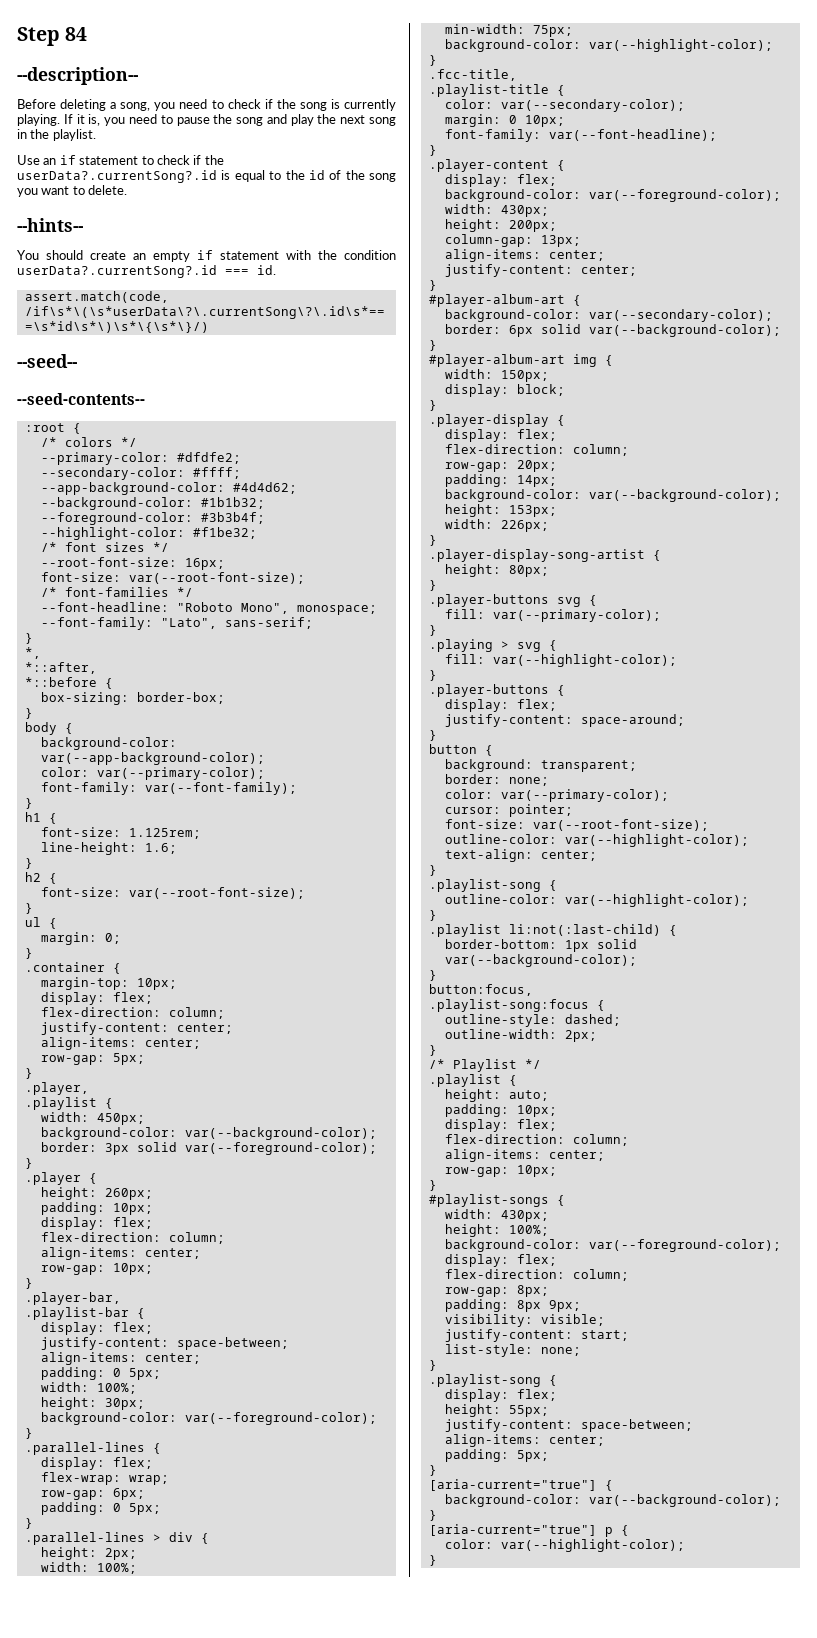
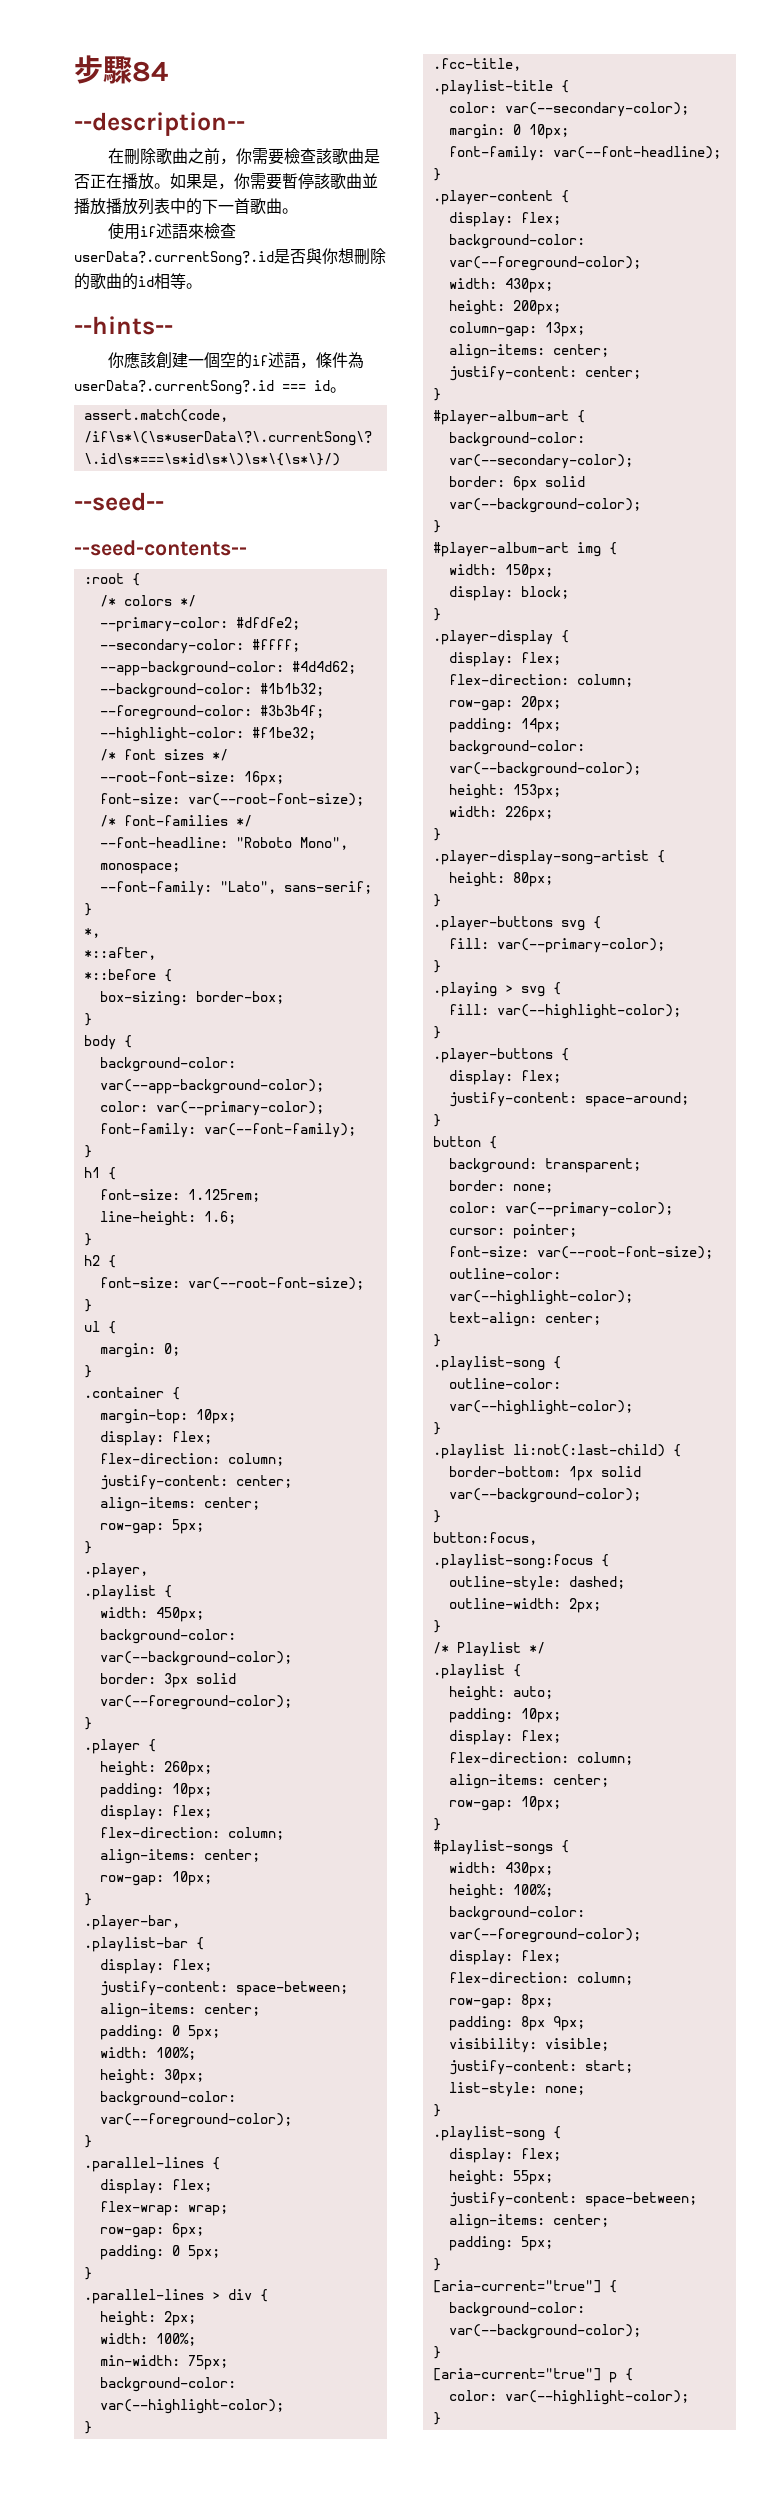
- Step 84
+ 步驟84
- Before deleting a song, you need to check if the song is currently playing. If it is, you need to pause the song and play the next song in the playlist.
- Use an if statement to check if the userData?.currentSong?.id is equal to the id of the song you want to delete.
+ 在刪除歌曲之前，你需要檢查該歌曲是否正在播放。如果是，你需要暫停該歌曲並播放播放列表中的下一首歌曲。
+ 使用if述語來檢查userData?.currentSong?.id是否與你想刪除的歌曲的id相等。
  --hints--
- You should create an empty if statement with the condition userData?.currentSong?.id === id.
+ 你應該創建一個空的if述語，條件為userData?.currentSong?.id === id。

